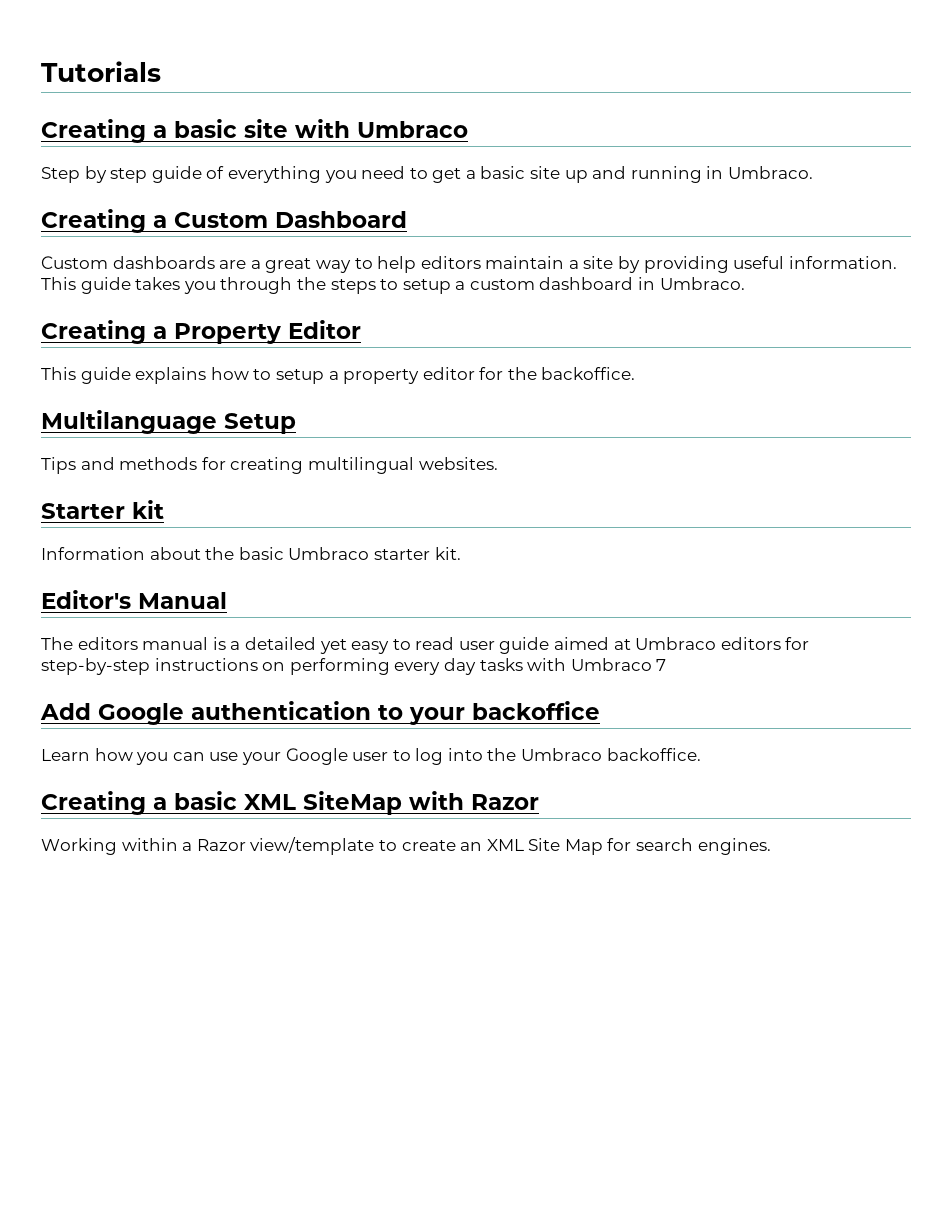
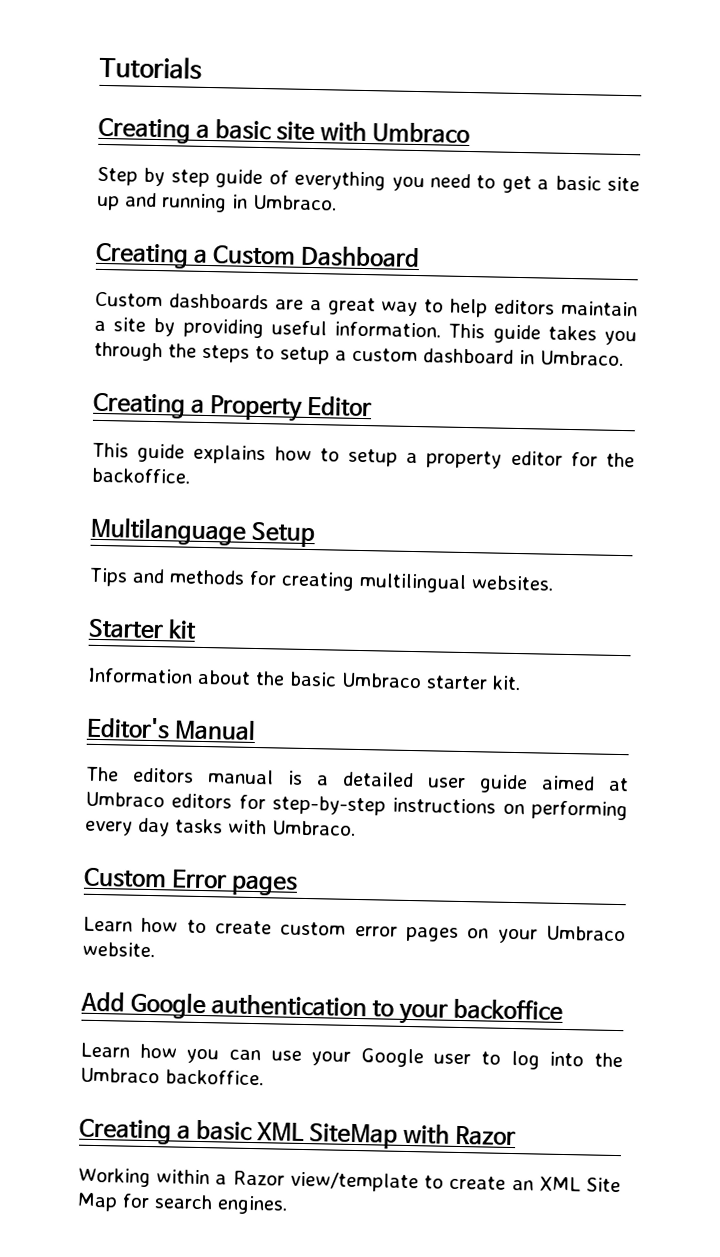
- The editors manual is a detailed yet easy to read user guide aimed at Umbraco editors for step-by-step instructions on performing every day tasks with Umbraco 7
+ The editors manual is a detailed user guide aimed at Umbraco editors for step-by-step instructions on performing every day tasks with Umbraco.
+ Custom Error pages
+ Learn how to create custom error pages on your Umbraco website.

